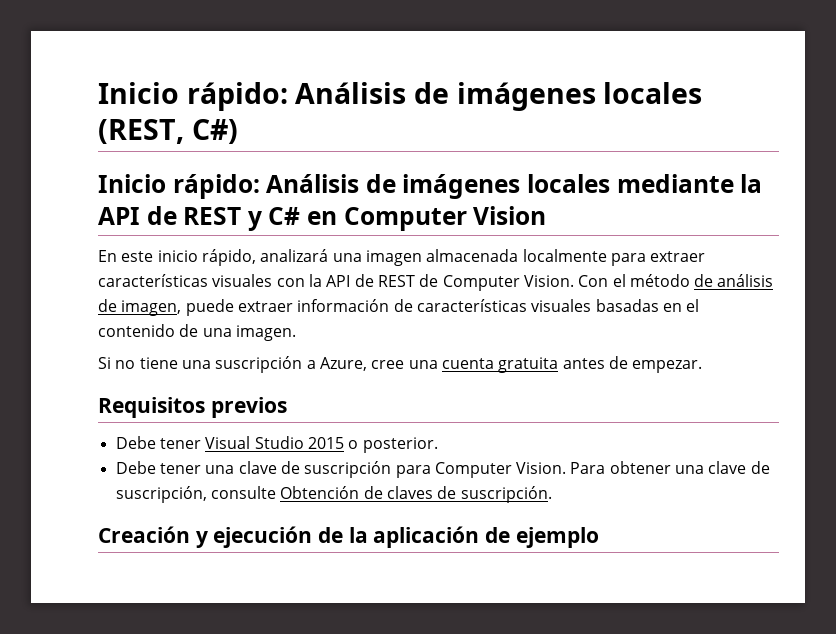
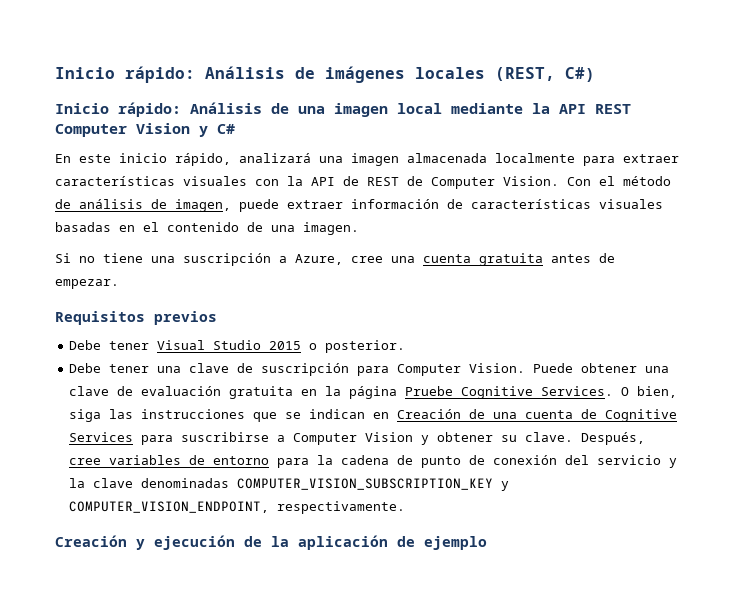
- Inicio rápido: Análisis de imágenes locales mediante la API de REST y C# en Computer Vision
+ Inicio rápido: Análisis de una imagen local mediante la API REST Computer Vision y C#
- Para obtener una clave de suscripción, consulte Obtención de claves de suscripción.
+ Puede obtener una clave de evaluación gratuita en la página Pruebe Cognitive Services. O bien, siga las instrucciones que se indican en Creación de una cuenta de Cognitive Services para suscribirse a Computer Vision y obtener su clave. Después, cree variables de entorno para la cadena de punto de conexión del servicio y la clave denominadas COMPUTER_VISION_SUBSCRIPTION_KEY y COMPUTER_VISION_ENDPOINT, respectivamente.

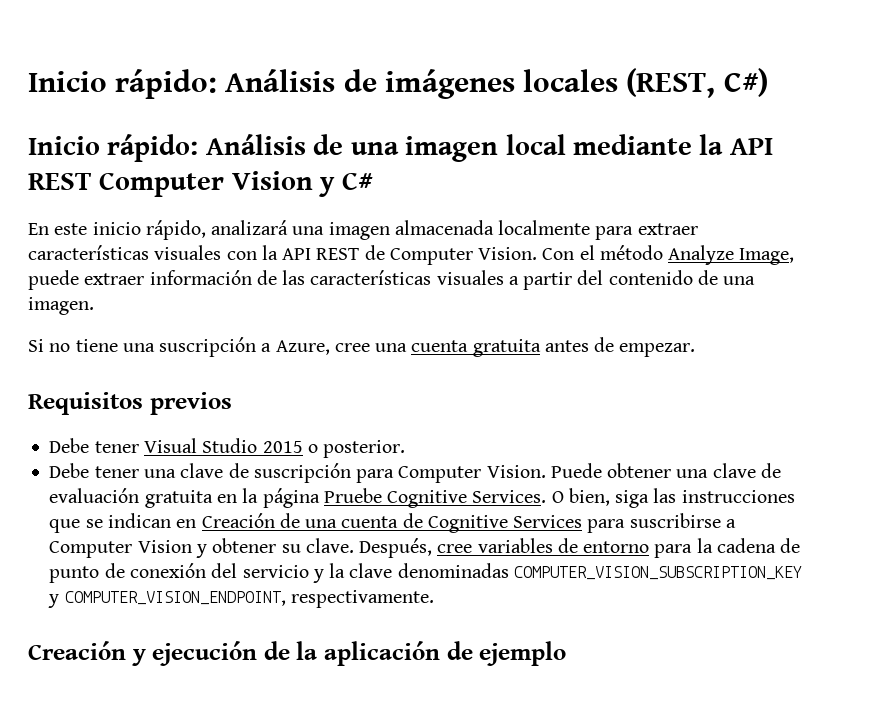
- En este inicio rápido, analizará una imagen almacenada localmente para extraer características visuales con la API de REST de Computer Vision.
+ En este inicio rápido, analizará una imagen almacenada localmente para extraer características visuales con la API REST de Computer Vision.
- Con el método de análisis de imagen, puede extraer información de características visuales basadas en el contenido de una imagen.
+ Con el método Analyze Image, puede extraer información de las características visuales a partir del contenido de una imagen.

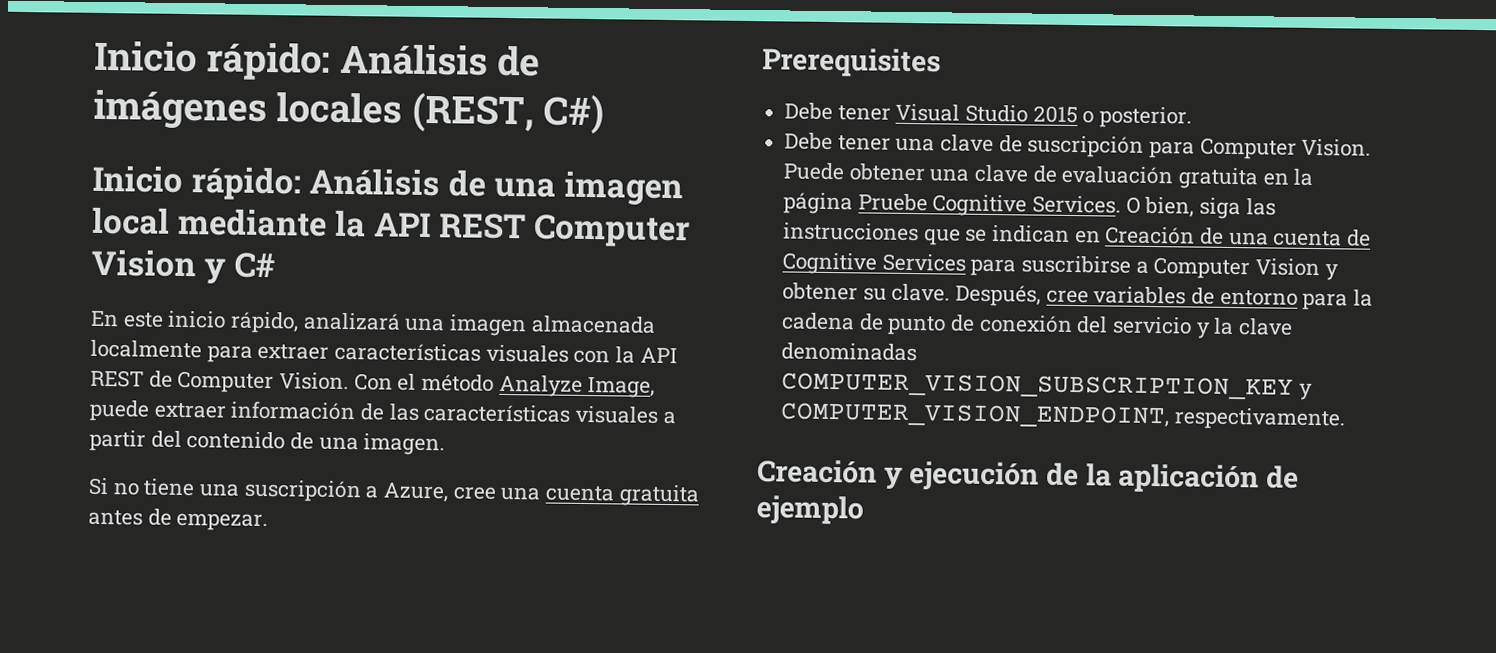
- Requisitos previos
+ Prerequisites

